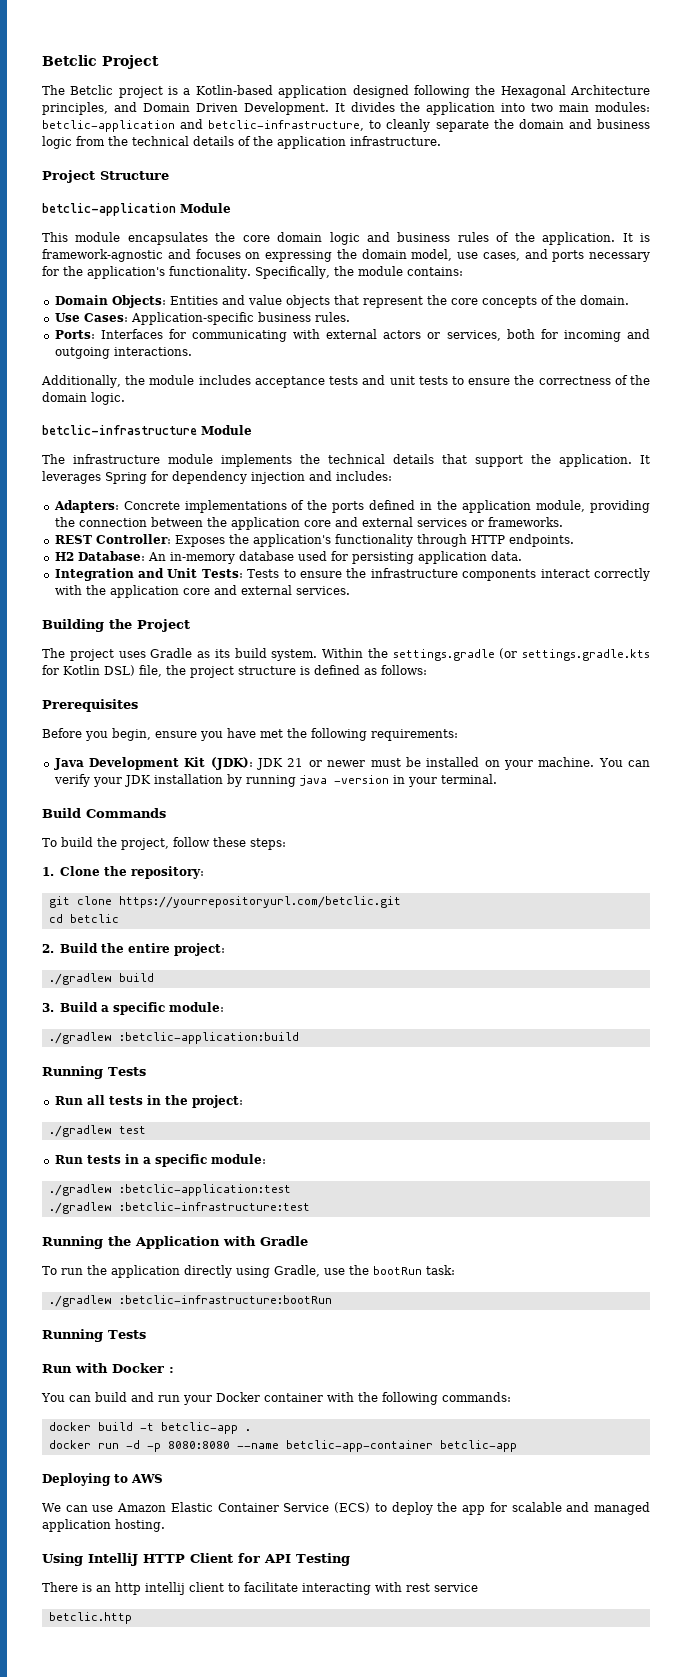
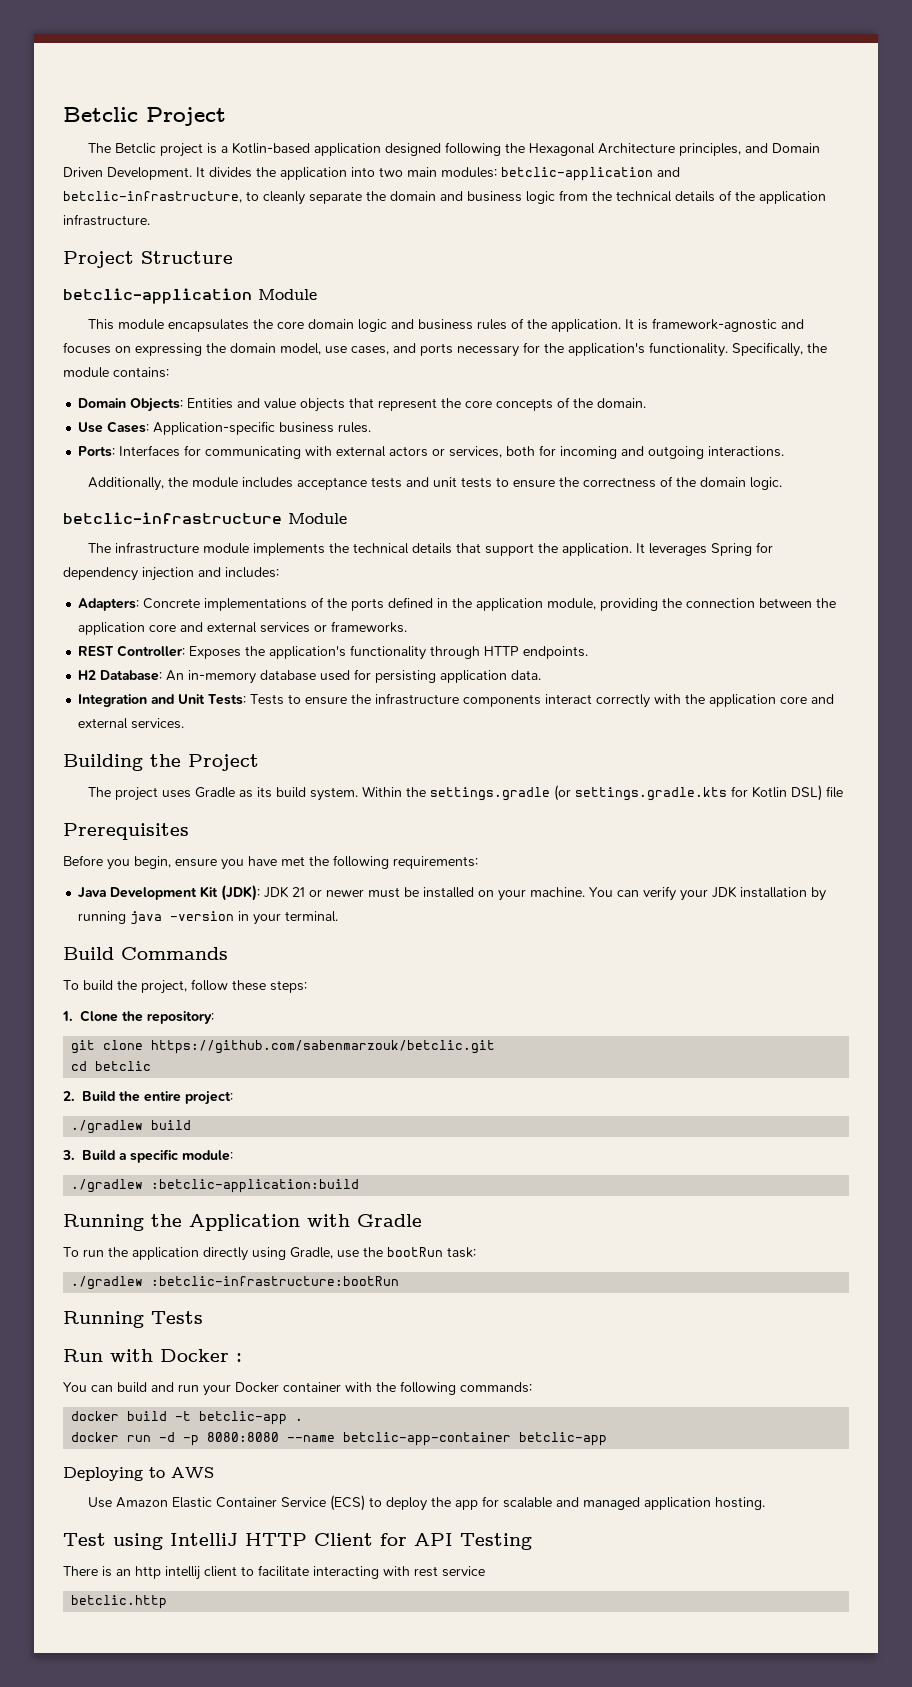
- Within the settings.gradle (or settings.gradle.kts for Kotlin DSL) file, the project structure is defined as follows:
+ Within the settings.gradle (or settings.gradle.kts for Kotlin DSL) file
- git clone https://yourrepositoryurl.com/betclic.git
+ git clone https://github.com/sabenmarzouk/betclic.git
  ./gradlew :betclic-application:build
- Running Tests
- Run all tests in the project:
- ./gradlew test
- Run tests in a specific module:
- ./gradlew :betclic-application:test
- ./gradlew :betclic-infrastructure:test
- We can use Amazon Elastic Container Service (ECS) to deploy the app for scalable and managed application hosting.
+ Use Amazon Elastic Container Service (ECS) to deploy the app for scalable and managed application hosting.
- Using IntelliJ HTTP Client for API Testing
+ Test using IntelliJ HTTP Client for API Testing

